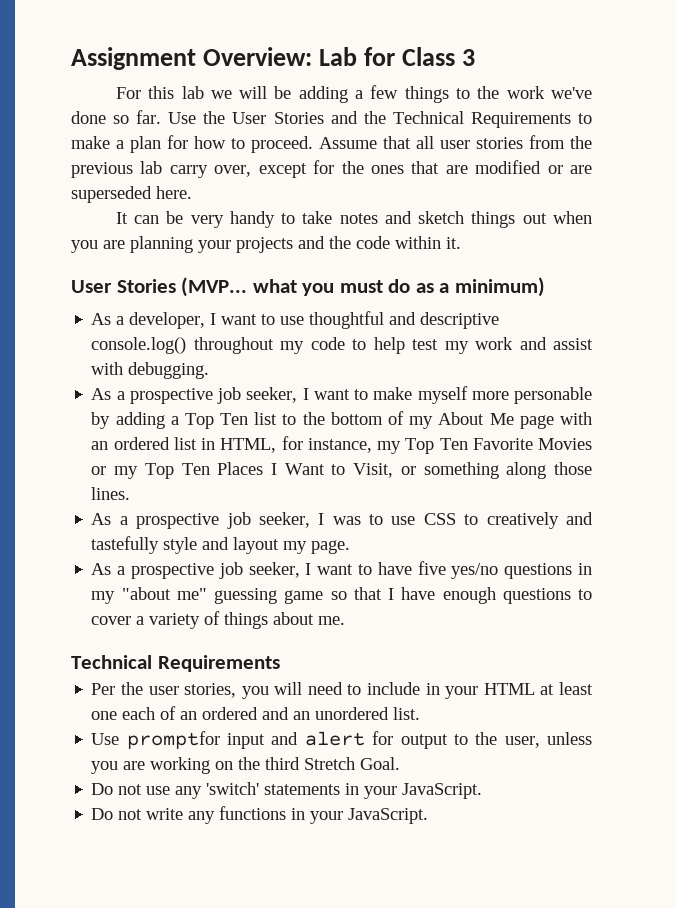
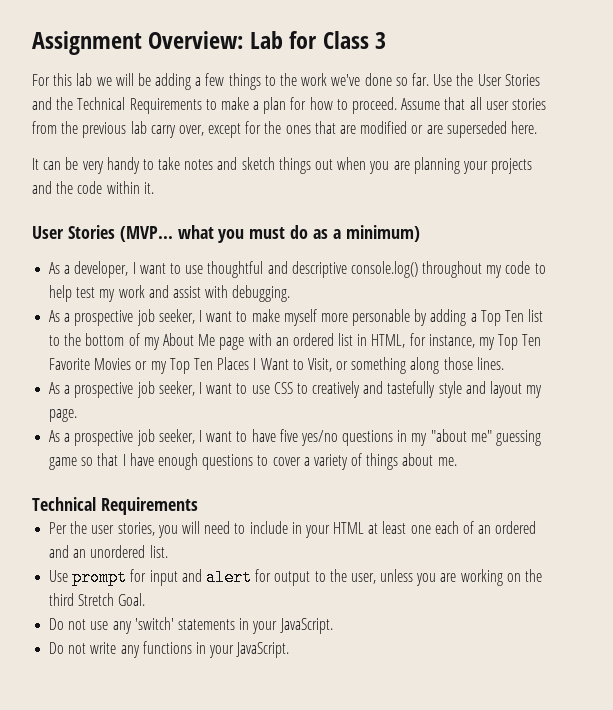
- As a prospective job seeker, I was to use CSS to creatively and tastefully style and layout my page.
+ As a prospective job seeker, I want to use CSS to creatively and tastefully style and layout my page.
- Use promptfor input and alert for output to the user, unless you are working on the third Stretch Goal.
+ Use prompt for input and alert for output to the user, unless you are working on the third Stretch Goal.

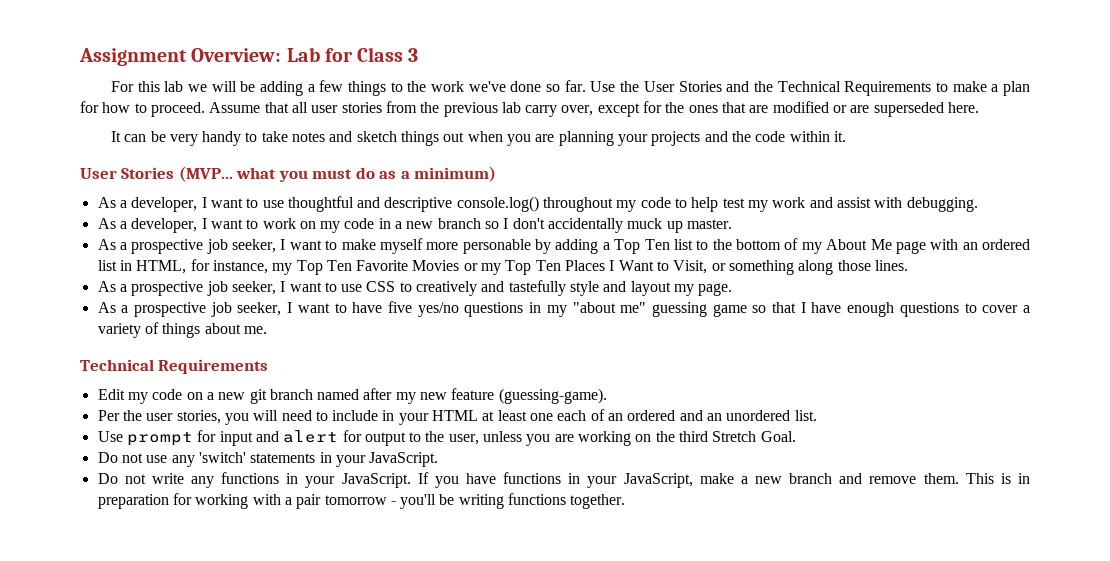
+ As a developer, I want to work on my code in a new branch so I don't accidentally muck up master.
+ Edit my code on a new git branch named after my new feature (guessing-game).
+ If you have functions in your JavaScript, make a new branch and remove them. This is in preparation for working with a pair tomorrow - you'll be writing functions together.

